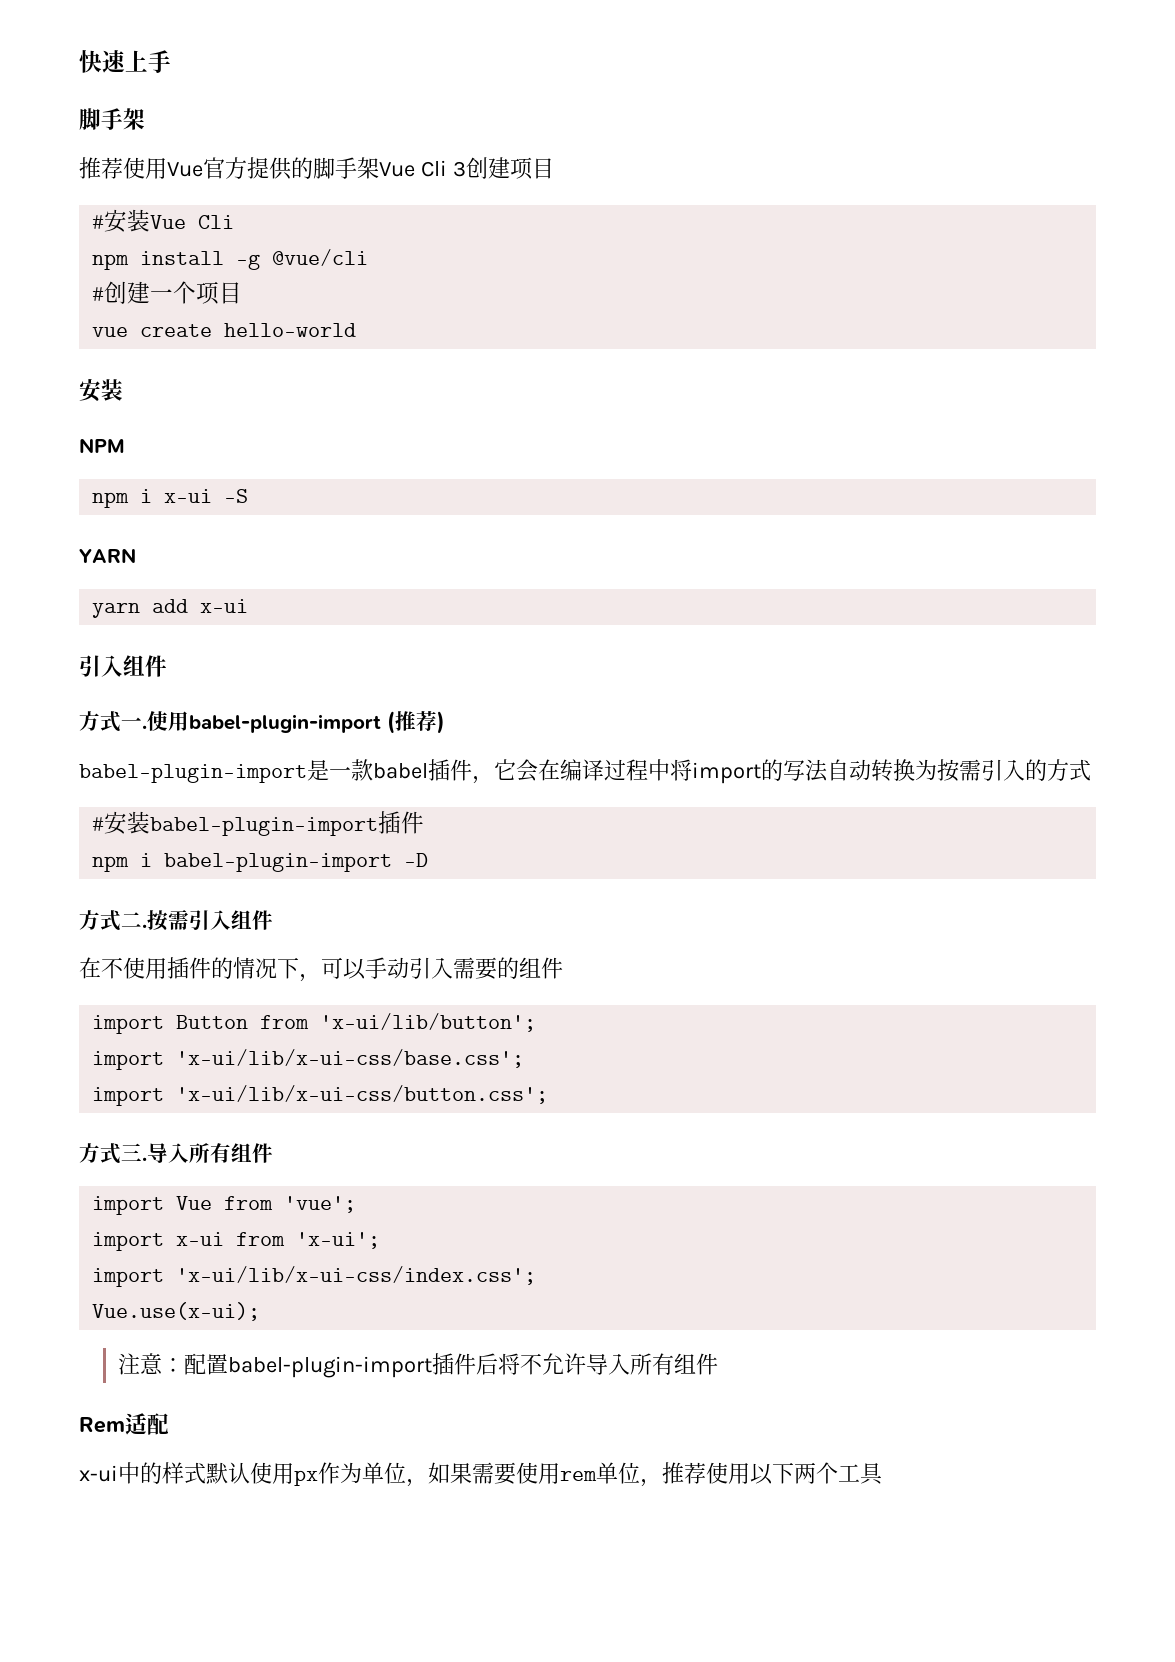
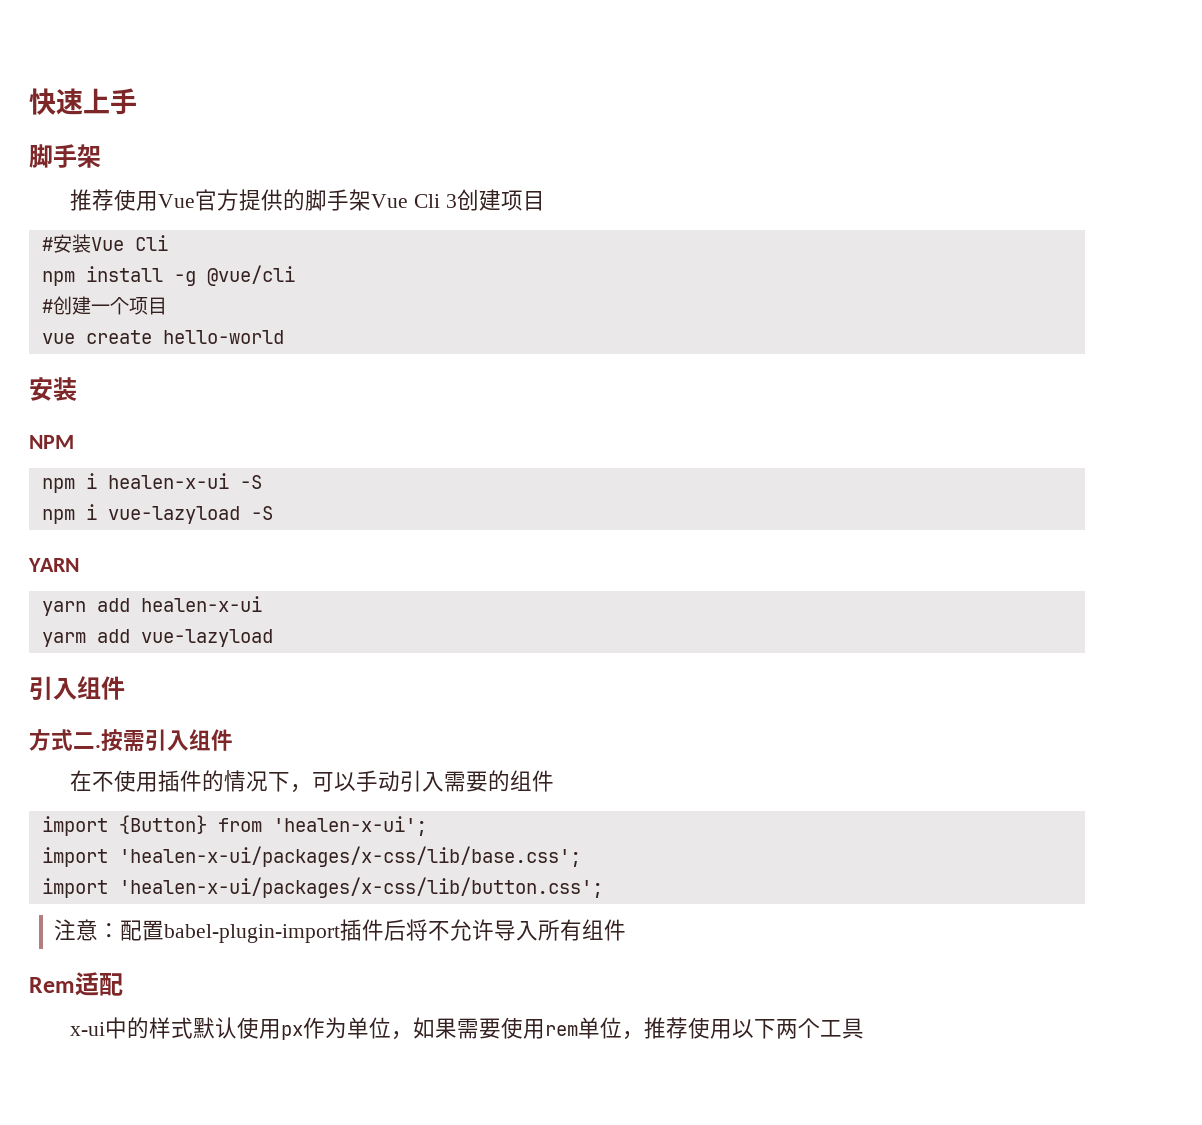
- npm i x-ui -S
+ npm i healen-x-ui -S
+ npm i vue-lazyload -S
- yarn add x-ui
+ yarn add healen-x-ui
+ yarm add vue-lazyload
  引入组件
- 方式一.使用babel-plugin-import (推荐)
- babel-plugin-import是一款babel插件，它会在编译过程中将import的写法自动转换为按需引入的方式
- #安装babel-plugin-import插件
- npm i babel-plugin-import -D
- import Button from 'x-ui/lib/button';
- import 'x-ui/lib/x-ui-css/base.css';
- import 'x-ui/lib/x-ui-css/button.css';
- 方式三.导入所有组件
- import Vue from 'vue';
- import x-ui from 'x-ui';
- import 'x-ui/lib/x-ui-css/index.css';
- Vue.use(x-ui);
+ import {Button} from 'healen-x-ui';
+ import 'healen-x-ui/packages/x-css/lib/base.css';
+ import 'healen-x-ui/packages/x-css/lib/button.css';

